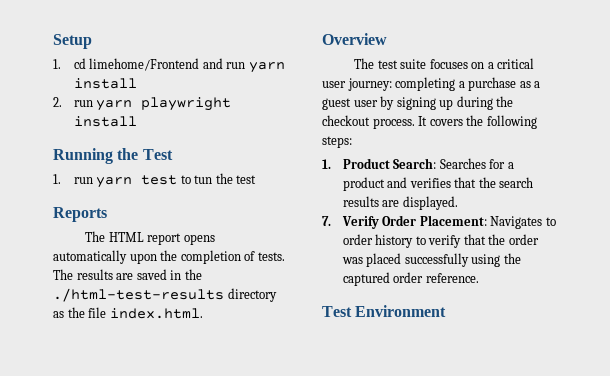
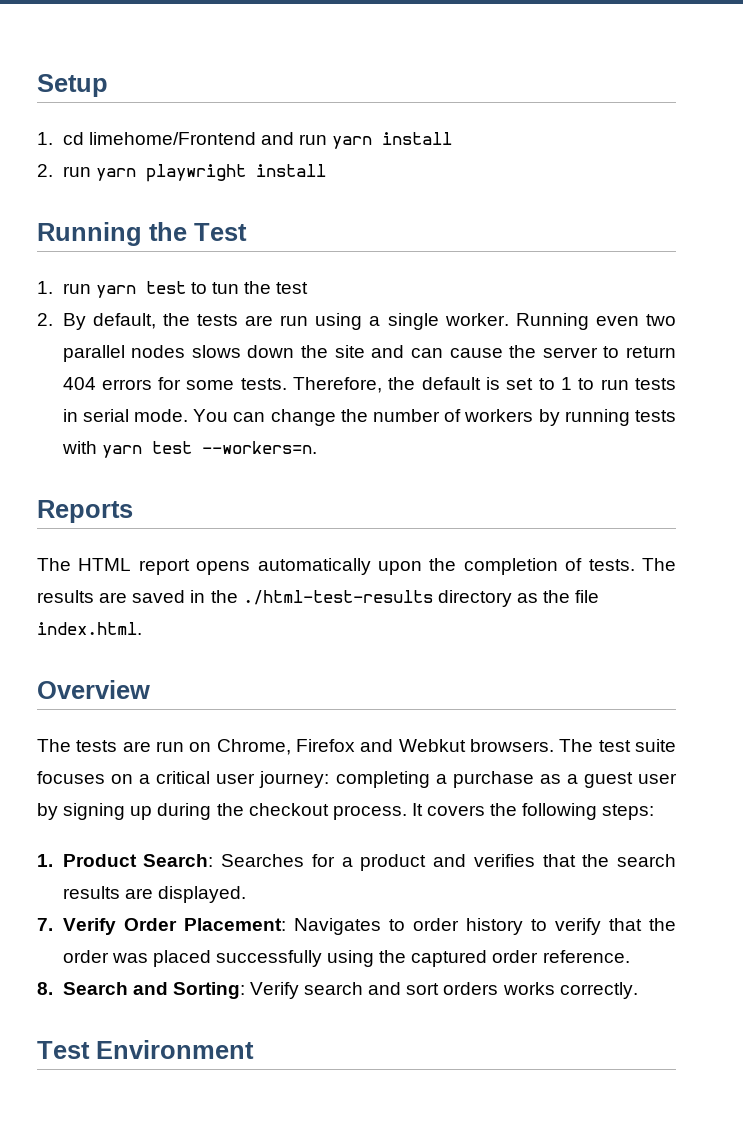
+ 2. By default, the tests are run using a single worker. Running even two parallel nodes slows down the site and can cause the server to return 404 errors for some tests. Therefore, the default is set to 1 to run tests in serial mode. You can change the number of workers by running tests with yarn test --workers=n.
- The test suite focuses on a critical user journey: completing a purchase as a guest user by signing up during the checkout process.
+ The tests are run on Chrome, Firefox and Webkut browsers. The test suite focuses on a critical user journey: completing a purchase as a guest user by signing up during the checkout process.
+ 8. Search and Sorting: Verify search and sort orders works correctly.

